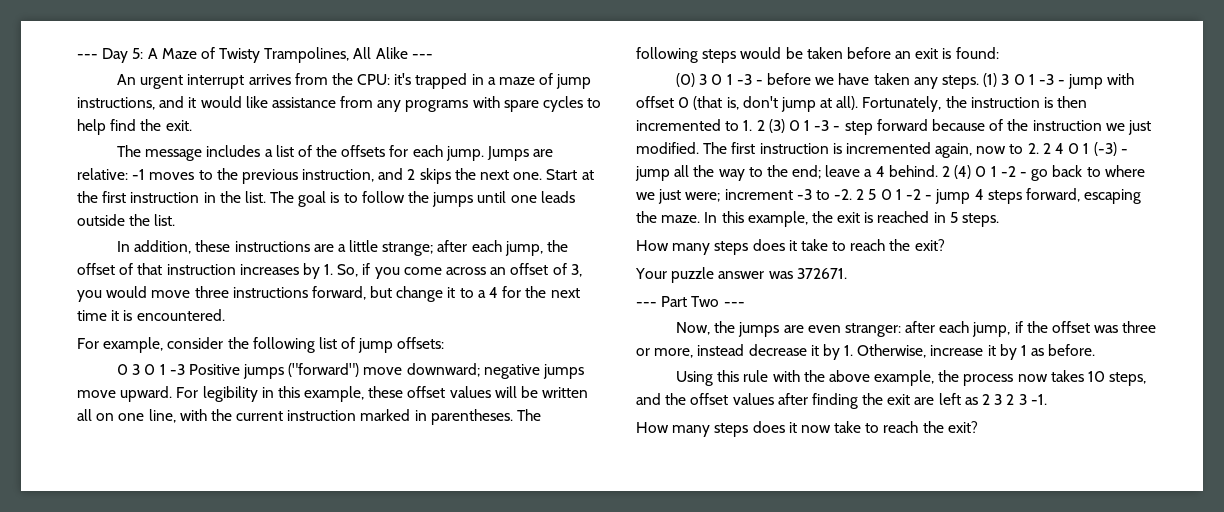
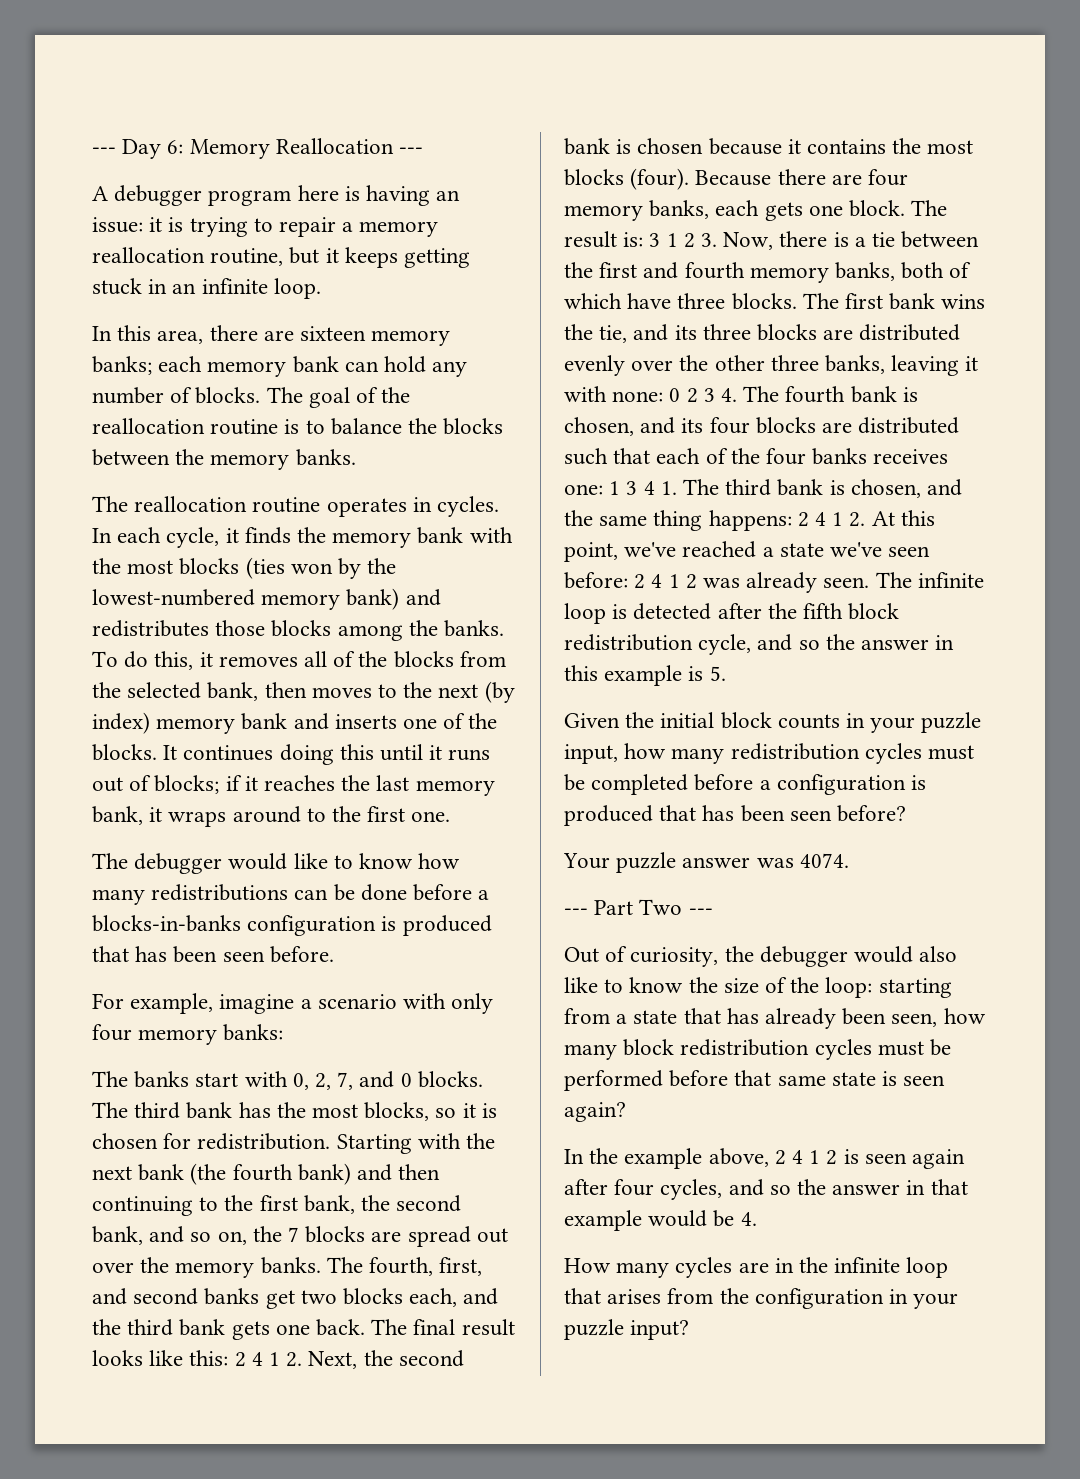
- --- Day 5: A Maze of Twisty Trampolines, All Alike ---
- An urgent interrupt arrives from the CPU: it's trapped in a maze of jump instructions, and it would like assistance from any programs with spare cycles to help find the exit.
- The message includes a list of the offsets for each jump. Jumps are relative: -1 moves to the previous instruction, and 2 skips the next one. Start at the first instruction in the list. The goal is to follow the jumps until one leads outside the list.
- In addition, these instructions are a little strange; after each jump, the offset of that instruction increases by 1. So, if you come across an offset of 3, you would move three instructions forward, but change it to a 4 for the next time it is encountered.
- For example, consider the following list of jump offsets:
- 0 3 0 1 -3 Positive jumps ("forward") move downward; negative jumps move upward. For legibility in this example, these offset values will be written all on one line, with the current instruction marked in parentheses. The following steps would be taken before an exit is found:
- (0) 3 0 1 -3 - before we have taken any steps. (1) 3 0 1 -3 - jump with offset 0 (that is, don't jump at all). Fortunately, the instruction is then incremented to 1. 2 (3) 0 1 -3 - step forward because of the instruction we just modified. The first instruction is incremented again, now to 2. 2 4 0 1 (-3) - jump all the way to the end; leave a 4 behind. 2 (4) 0 1 -2 - go back to where we just were; increment -3 to -2. 2 5 0 1 -2 - jump 4 steps forward, escaping the maze. In this example, the exit is reached in 5 steps.
- How many steps does it take to reach the exit?
+ --- Day 6: Memory Reallocation ---
+ A debugger program here is having an issue: it is trying to repair a memory reallocation routine, but it keeps getting stuck in an infinite loop.
+ In this area, there are sixteen memory banks; each memory bank can hold any number of blocks. The goal of the reallocation routine is to balance the blocks between the memory banks.
+ The reallocation routine operates in cycles. In each cycle, it finds the memory bank with the most blocks (ties won by the lowest-numbered memory bank) and redistributes those blocks among the banks. To do this, it removes all of the blocks from the selected bank, then moves to the next (by index) memory bank and inserts one of the blocks. It continues doing this until it runs out of blocks; if it reaches the last memory bank, it wraps around to the first one.
+ The debugger would like to know how many redistributions can be done before a blocks-in-banks configuration is produced that has been seen before.
+ For example, imagine a scenario with only four memory banks:
+ The banks start with 0, 2, 7, and 0 blocks. The third bank has the most blocks, so it is chosen for redistribution. Starting with the next bank (the fourth bank) and then continuing to the first bank, the second bank, and so on, the 7 blocks are spread out over the memory banks. The fourth, first, and second banks get two blocks each, and the third bank gets one back. The final result looks like this: 2 4 1 2. Next, the second bank is chosen because it contains the most blocks (four). Because there are four memory banks, each gets one block. The result is: 3 1 2 3. Now, there is a tie between the first and fourth memory banks, both of which have three blocks. The first bank wins the tie, and its three blocks are distributed evenly over the other three banks, leaving it with none: 0 2 3 4. The fourth bank is chosen, and its four blocks are distributed such that each of the four banks receives one: 1 3 4 1. The third bank is chosen, and the same thing happens: 2 4 1 2. At this point, we've reached a state we've seen before: 2 4 1 2 was already seen. The infinite loop is detected after the fifth block redistribution cycle, and so the answer in this example is 5.
+ Given the initial block counts in your puzzle input, how many redistribution cycles must be completed before a configuration is produced that has been seen before?
- Your puzzle answer was 372671.
+ Your puzzle answer was 4074.
- Now, the jumps are even stranger: after each jump, if the offset was three or more, instead decrease it by 1. Otherwise, increase it by 1 as before.
- Using this rule with the above example, the process now takes 10 steps, and the offset values after finding the exit are left as 2 3 2 3 -1.
- How many steps does it now take to reach the exit?
+ Out of curiosity, the debugger would also like to know the size of the loop: starting from a state that has already been seen, how many block redistribution cycles must be performed before that same state is seen again?
+ In the example above, 2 4 1 2 is seen again after four cycles, and so the answer in that example would be 4.
+ How many cycles are in the infinite loop that arises from the configuration in your puzzle input?

